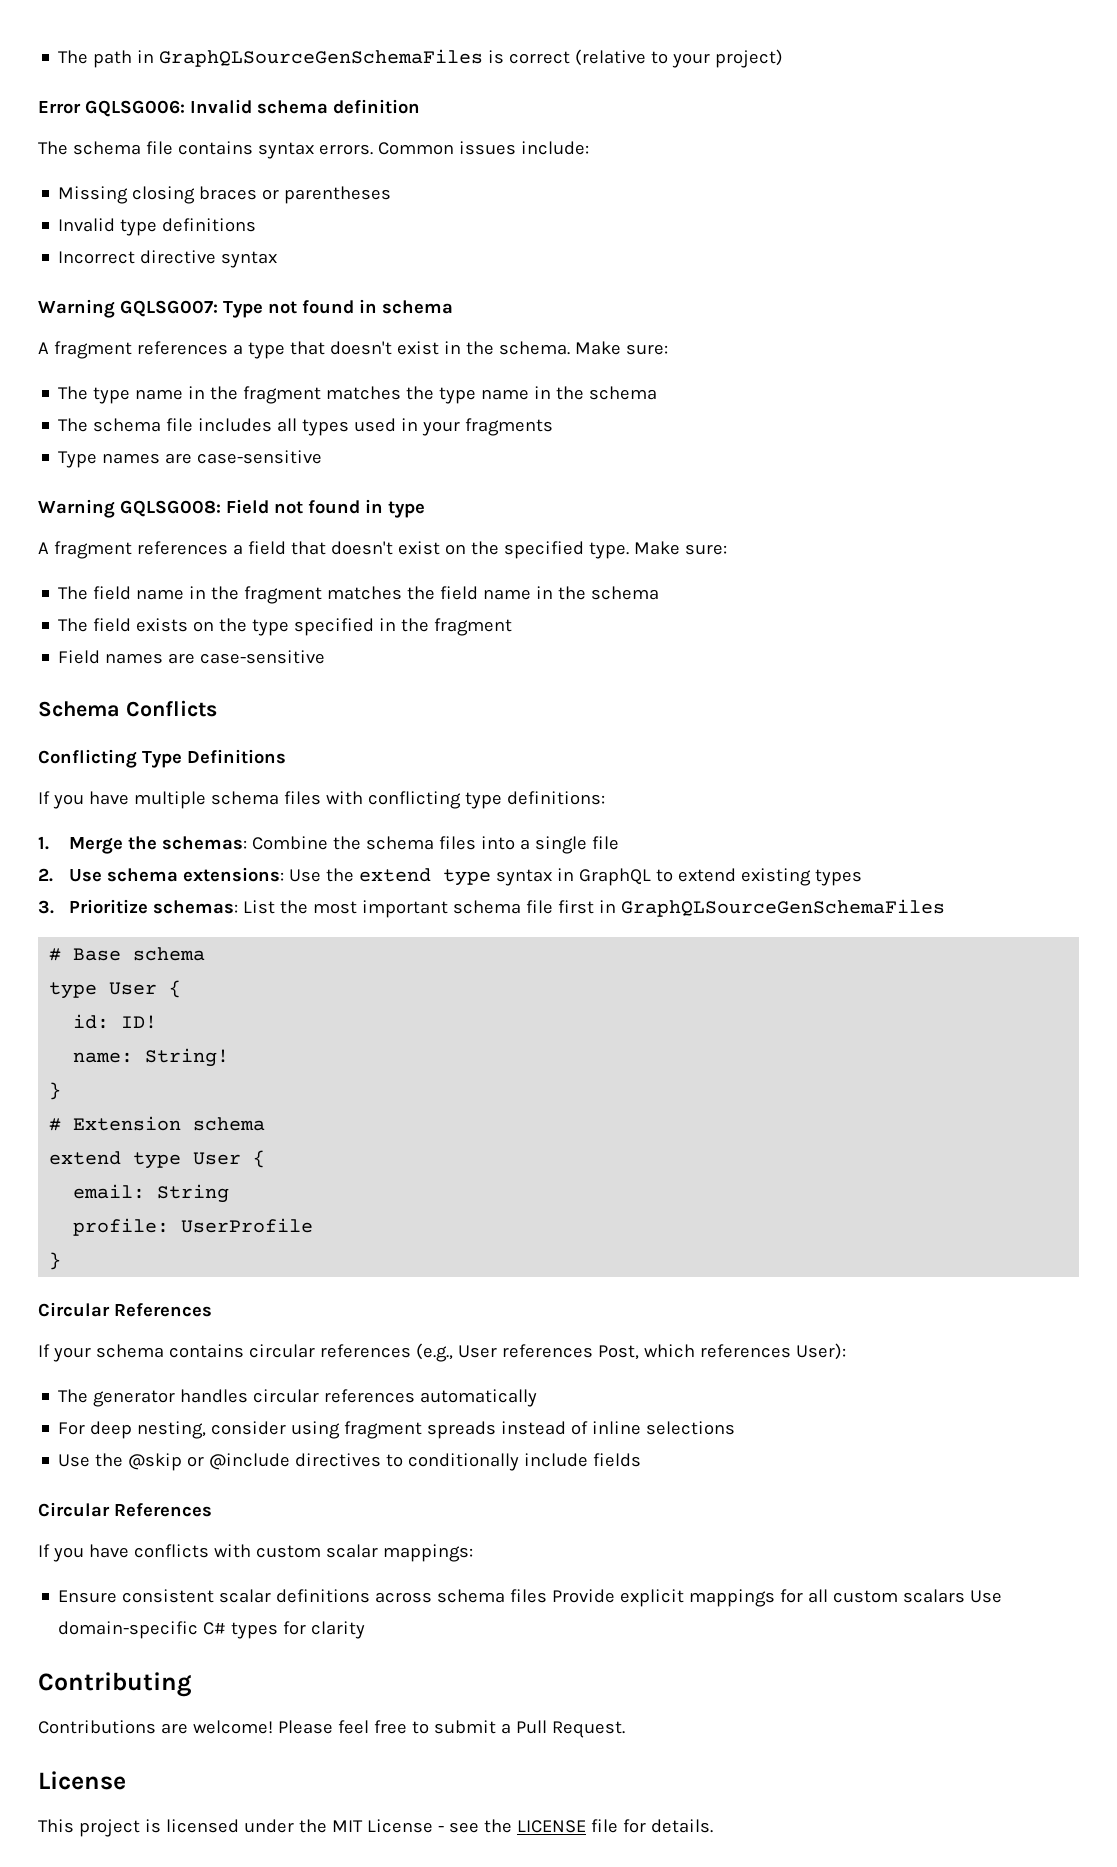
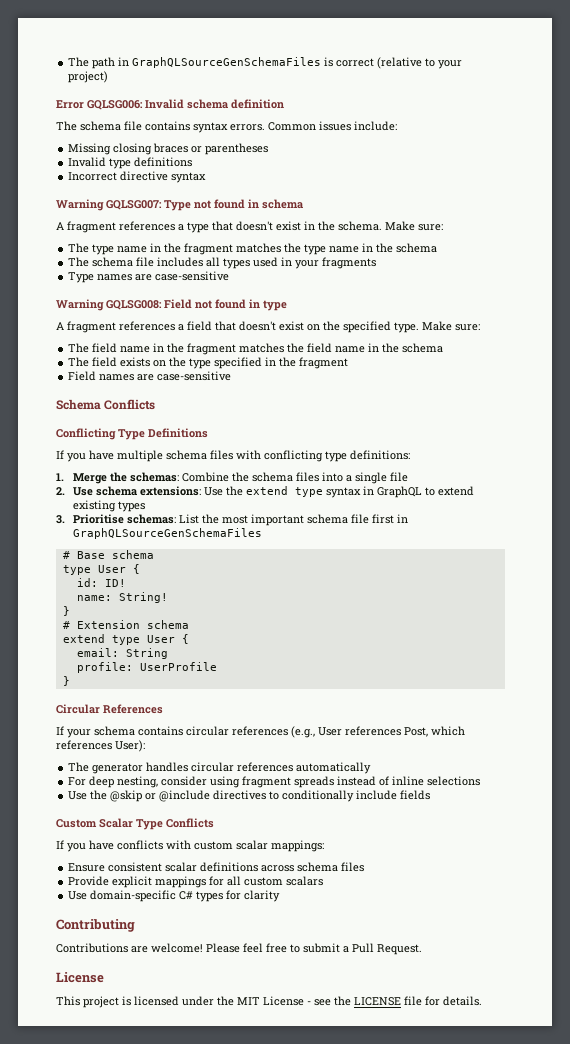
- 3. Prioritize schemas: List the most important schema file first in GraphQLSourceGenSchemaFiles
+ 3. Prioritise schemas: List the most important schema file first in GraphQLSourceGenSchemaFiles
  Use the @skip or @include directives to conditionally include fields
- Circular References
+ Custom Scalar Type Conflicts
- Ensure consistent scalar definitions across schema files Provide explicit mappings for all custom scalars Use domain-specific C# types for clarity
+ Ensure consistent scalar definitions across schema files
+ Provide explicit mappings for all custom scalars
+ Use domain-specific C# types for clarity

